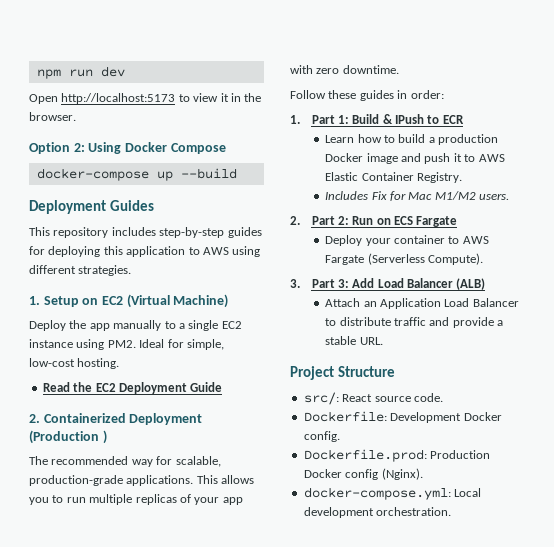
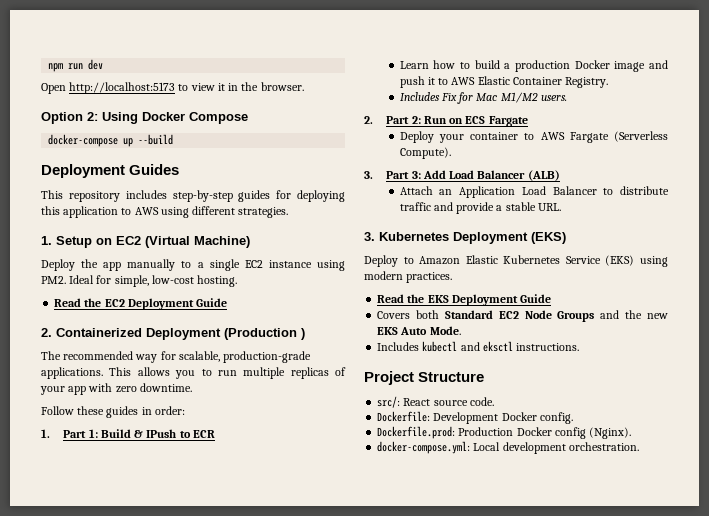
+ 3. Kubernetes Deployment (EKS)
+ Deploy to Amazon Elastic Kubernetes Service (EKS) using modern practices.
+ Read the EKS Deployment Guide
+ Covers both Standard EC2 Node Groups and the new EKS Auto Mode.
+ Includes kubectl and eksctl instructions.

